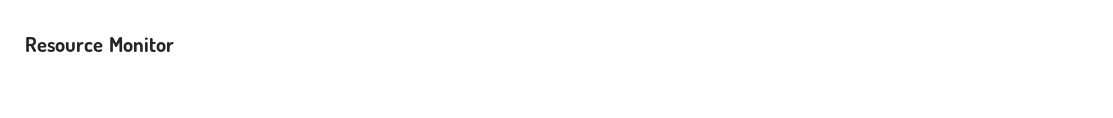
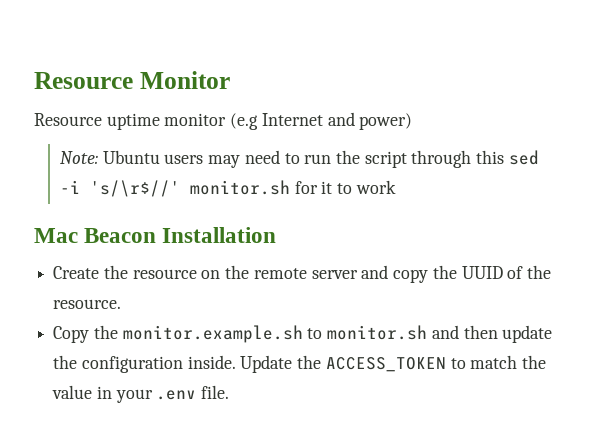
+ Resource uptime monitor (e.g Internet and power)
+ Note: Ubuntu users may need to run the script through this sed -i 's/\r$//' monitor.sh for it to work
+ Mac Beacon Installation
+ Create the resource on the remote server and copy the UUID of the resource.
+ Copy the monitor.example.sh to monitor.sh and then update the configuration inside. Update the ACCESS_TOKEN to match the value in your .env file.

